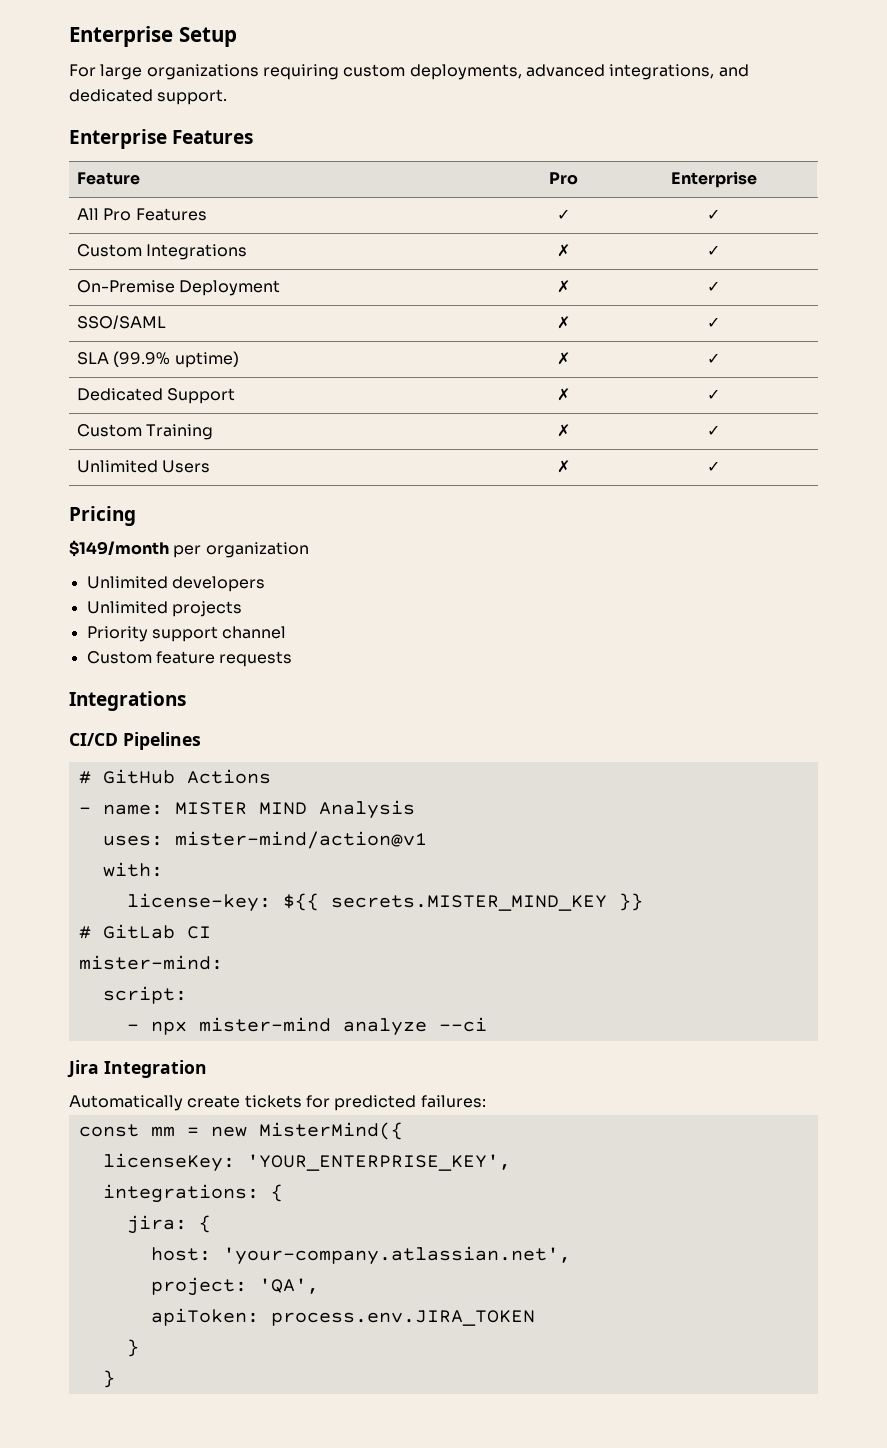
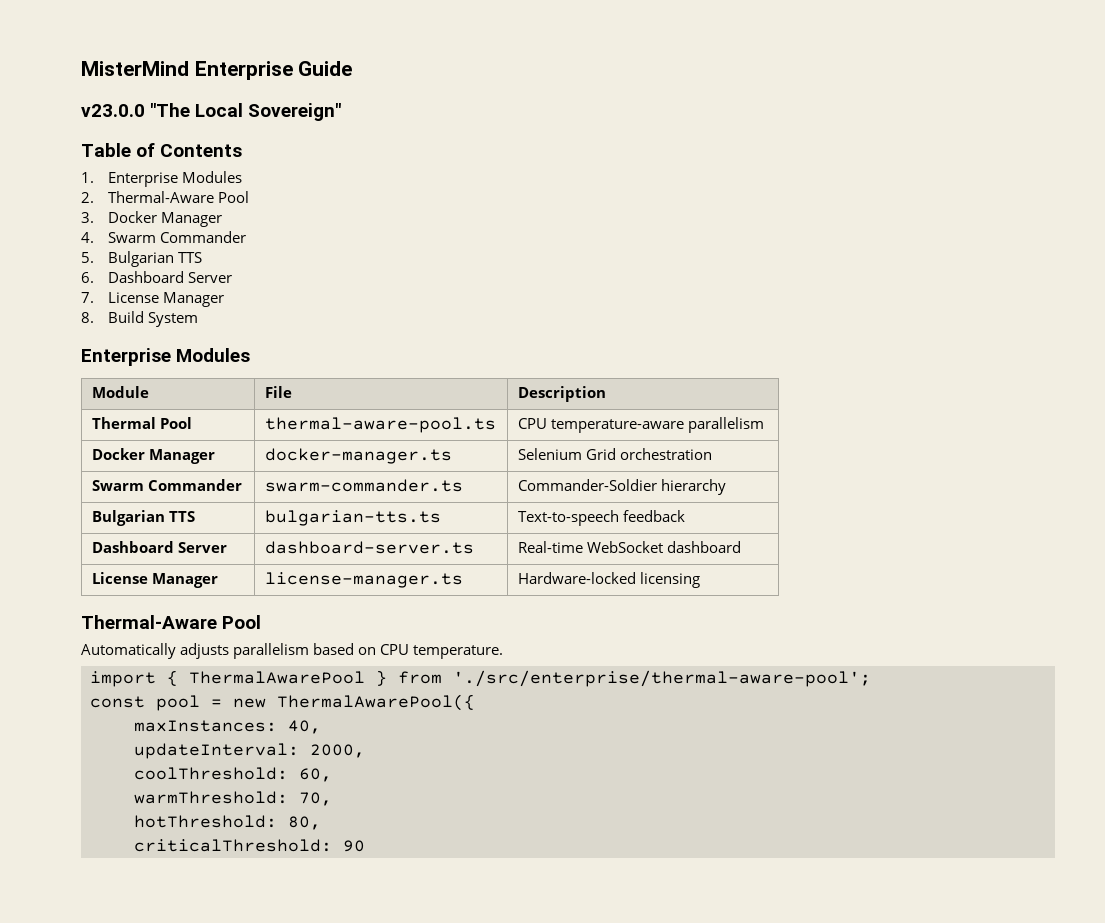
- Enterprise Setup
- For large organizations requiring custom deployments, advanced integrations, and dedicated support.
- Enterprise Features
- Feature | Pro | Enterprise
- All Pro Features | ✓ | ✓
- Custom Integrations | ✗ | ✓
- On-Premise Deployment | ✗ | ✓
- SSO/SAML | ✗ | ✓
- SLA (99.9% uptime) | ✗ | ✓
- Dedicated Support | ✗ | ✓
- Custom Training | ✗ | ✓
- Unlimited Users | ✗ | ✓
- Pricing
- $149/month per organization
- Unlimited developers
- Unlimited projects
- Priority support channel
- Custom feature requests
- Integrations
- CI/CD Pipelines
- # GitHub Actions
- - name: MISTER MIND Analysis
- uses: mister-mind/action@v1
- with:
- license-key: ${{ secrets.MISTER_MIND_KEY }}
- # GitLab CI
- mister-mind:
- script:
- - npx mister-mind analyze --ci
- Jira Integration
- Automatically create tickets for predicted failures:
+ MisterMind Enterprise Guide
+ v23.0.0 "The Local Sovereign"
+ Table of Contents
+ 1. Enterprise Modules
+ 2. Thermal-Aware Pool
+ 3. Docker Manager
+ 4. Swarm Commander
+ 5. Bulgarian TTS
+ 6. Dashboard Server
+ 7. License Manager
+ 8. Build System
+ Enterprise Modules
+ Module | File | Description
+ Thermal Pool | thermal-aware-pool.ts | CPU temperature-aware parallelism
+ Docker Manager | docker-manager.ts | Selenium Grid orchestration
+ Swarm Commander | swarm-commander.ts | Commander-Soldier hierarchy
+ Bulgarian TTS | bulgarian-tts.ts | Text-to-speech feedback
+ Dashboard Server | dashboard-server.ts | Real-time WebSocket dashboard
+ License Manager | license-manager.ts | Hardware-locked licensing
+ Thermal-Aware Pool
+ Automatically adjusts parallelism based on CPU temperature.
+ import { ThermalAwarePool } from './src/enterprise/thermal-aware-pool';
- const mm = new MisterMind({
- licenseKey: 'YOUR_ENTERPRISE_KEY',
- integrations: {
- jira: {
- host: 'your-company.atlassian.net',
- project: 'QA',
- apiToken: process.env.JIRA_TOKEN
- }
- }
+ const pool = new ThermalAwarePool({
+ maxInstances: 40,
+ updateInterval: 2000,
+ coolThreshold: 60,
+ warmThreshold: 70,
+ hotThreshold: 80,
+ criticalThreshold: 90

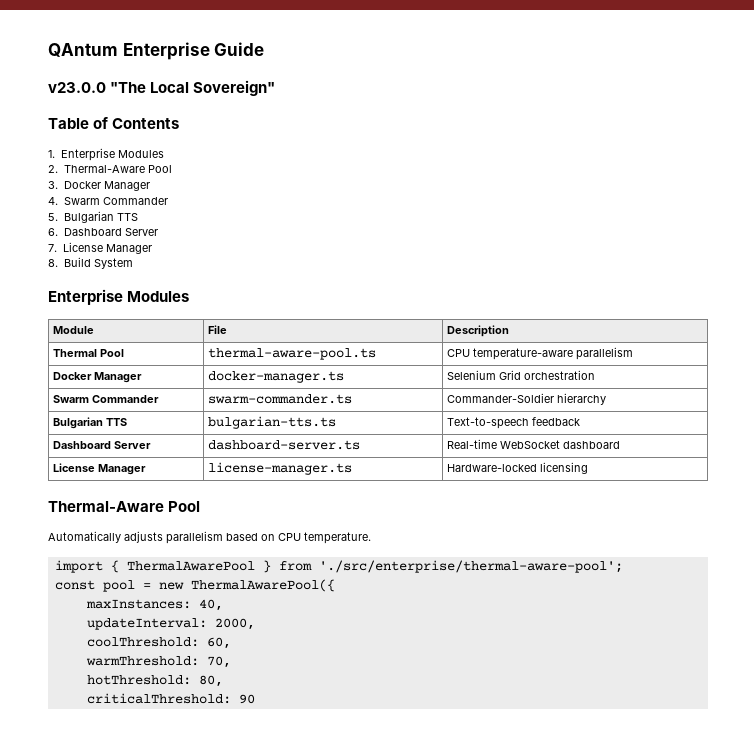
- MisterMind Enterprise Guide
+ QAntum Enterprise Guide

